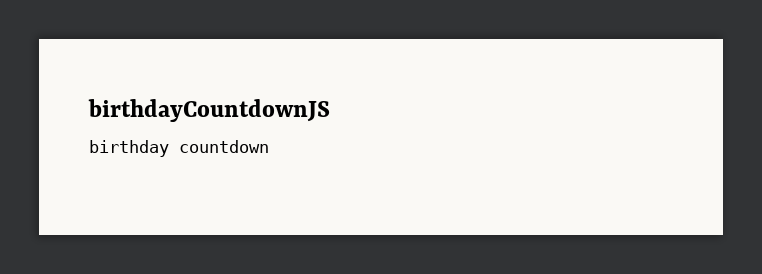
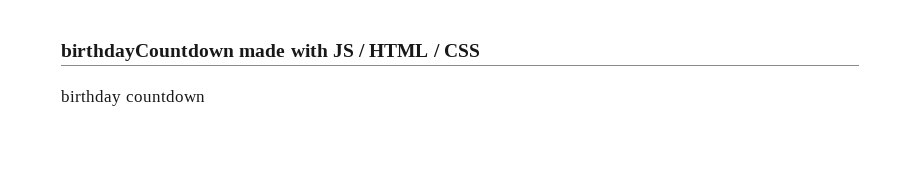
- birthdayCountdownJS
+ birthdayCountdown made with JS / HTML / CSS

